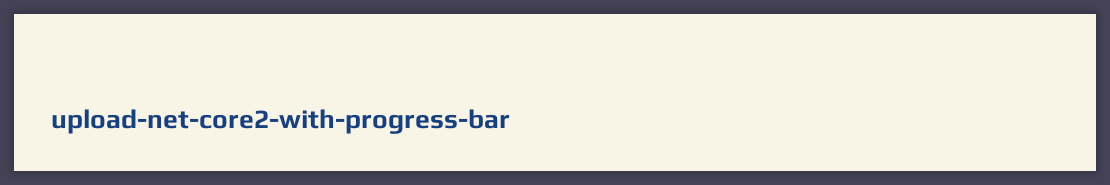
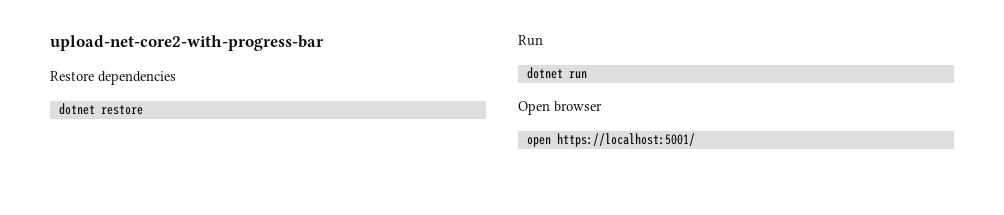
+ Restore dependencies
+ dotnet restore
+ Run
+ dotnet run
+ Open browser
+ open https://localhost:5001/

